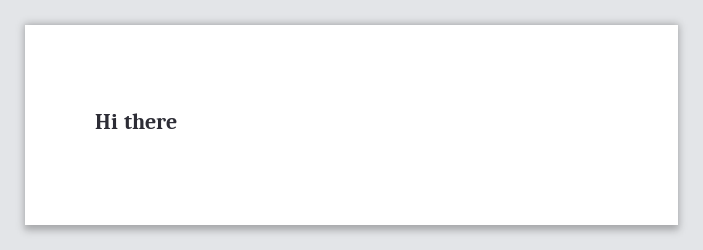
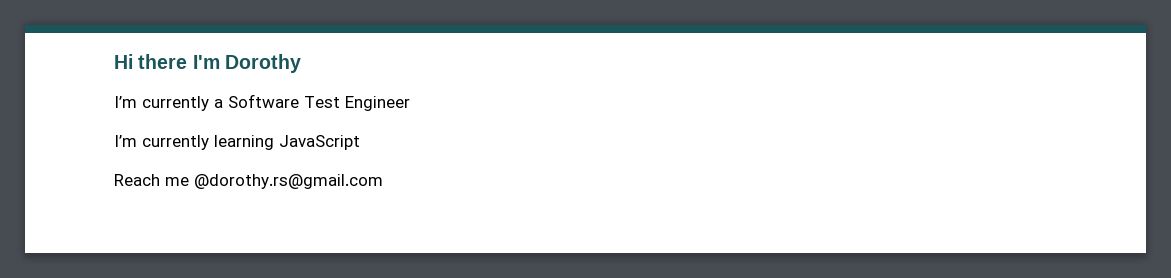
- Hi there
+ Hi there I'm Dorothy
+ I’m currently a Software Test Engineer
+ I’m currently learning JavaScript
+ Reach me @dorothy.rs@gmail.com

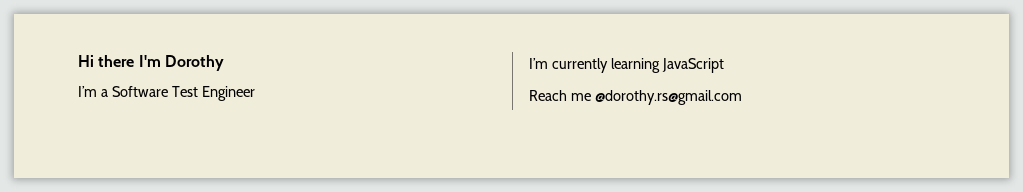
- I’m currently a Software Test Engineer
+ I’m a Software Test Engineer

